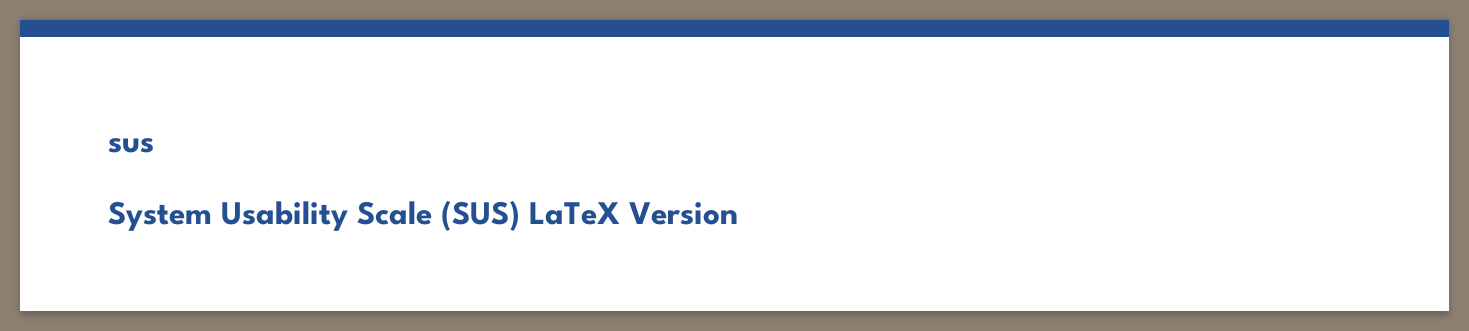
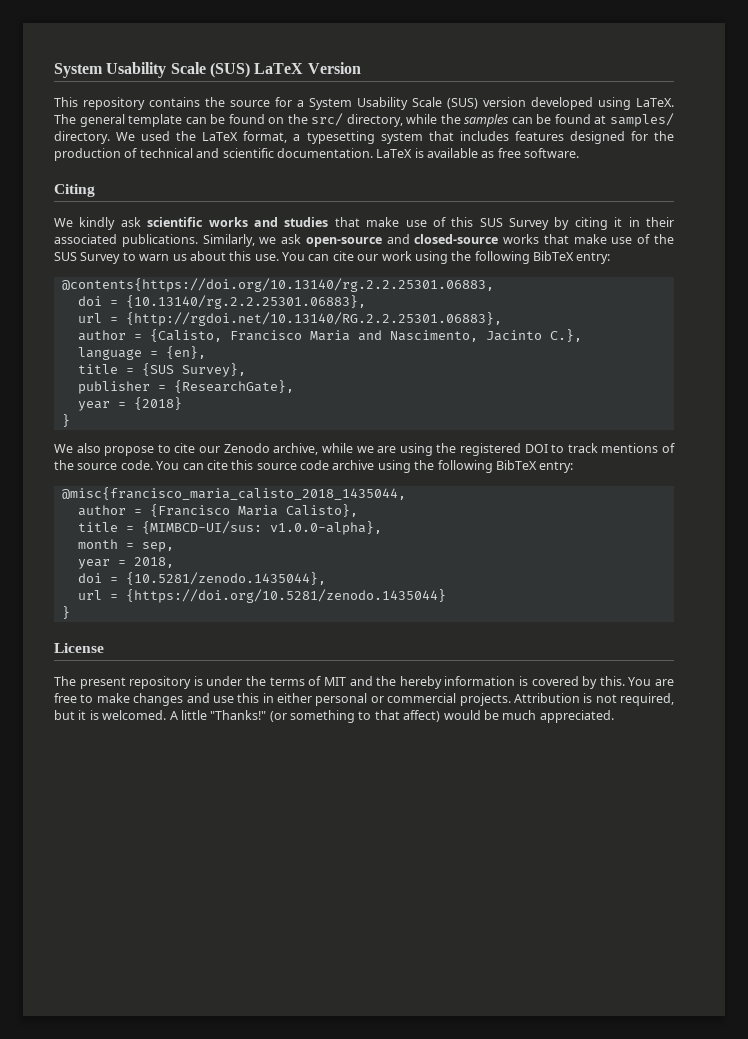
- sus
+ This repository contains the source for a System Usability Scale (SUS) version developed using LaTeX. The general template can be found on the src/ directory, while the samples can be found at samples/ directory. We used the LaTeX format, a typesetting system that includes features designed for the production of technical and scientific documentation. LaTeX is available as free software.
+ Citing
+ We kindly ask scientific works and studies that make use of this SUS Survey by citing it in their associated publications. Similarly, we ask open-source and closed-source works that make use of the SUS Survey to warn us about this use. You can cite our work using the following BibTeX entry:
+ @contents{https://doi.org/10.13140/rg.2.2.25301.06883,
+ doi = {10.13140/rg.2.2.25301.06883},
+ url = {http://rgdoi.net/10.13140/RG.2.2.25301.06883},
+ author = {Calisto, Francisco Maria and Nascimento, Jacinto C.},
+ language = {en},
+ title = {SUS Survey},
+ publisher = {ResearchGate},
+ year = {2018}
+ }
+ We also propose to cite our Zenodo archive, while we are using the registered DOI to track mentions of the source code. You can cite this source code archive using the following BibTeX entry:
+ @misc{francisco_maria_calisto_2018_1435044,
+ author = {Francisco Maria Calisto},
+ title = {MIMBCD-UI/sus: v1.0.0-alpha},
+ month = sep,
+ year = 2018,
+ doi = {10.5281/zenodo.1435044},
+ url = {https://doi.org/10.5281/zenodo.1435044}
+ }
+ License
+ The present repository is under the terms of MIT and the hereby information is covered by this. You are free to make changes and use this in either personal or commercial projects. Attribution is not required, but it is welcomed. A little "Thanks!" (or something to that affect) would be much appreciated.

